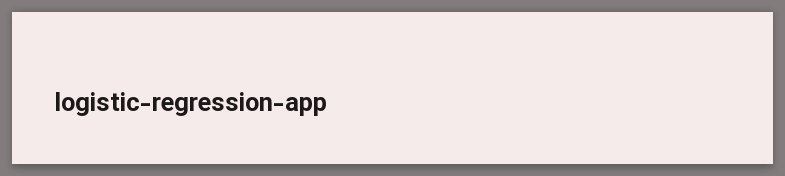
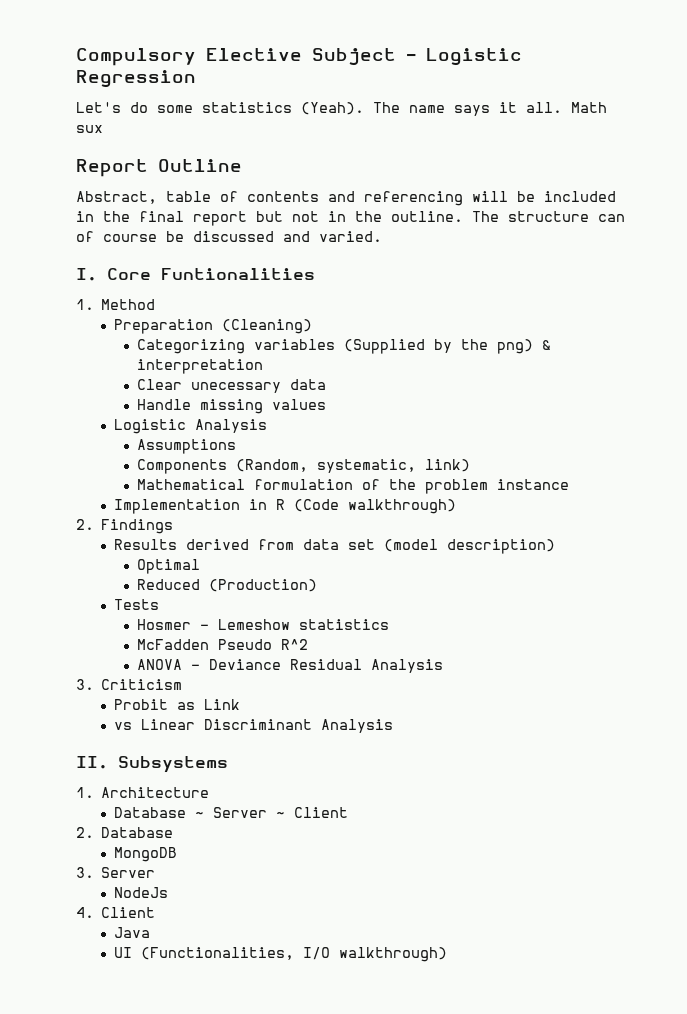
- logistic-regression-app
+ Compulsory Elective Subject - Logistic Regression
+ Let's do some statistics (Yeah). The name says it all. Math sux
+ Report Outline
+ Abstract, table of contents and referencing will be included in the final report but not in the outline. The structure can of course be discussed and varied.
+ I. Core Funtionalities
+ 1. Method
+ Preparation (Cleaning)
+ Categorizing variables (Supplied by the png) & interpretation
+ Clear unecessary data
+ Handle missing values
+ Logistic Analysis
+ Assumptions
+ Components (Random, systematic, link)
+ Mathematical formulation of the problem instance
+ Implementation in R (Code walkthrough)
+ 2. Findings
+ Results derived from data set (model description)
+ Optimal
+ Reduced (Production)
+ Tests
+ Hosmer - Lemeshow statistics
+ McFadden Pseudo R^2
+ ANOVA - Deviance Residual Analysis
+ 3. Criticism
+ Probit as Link
+ vs Linear Discriminant Analysis
+ II. Subsystems
+ 1. Architecture
+ Database ~ Server ~ Client
+ 2. Database
+ MongoDB
+ 3. Server
+ NodeJs
+ 4. Client
+ Java
+ UI (Functionalities, I/O walkthrough)

